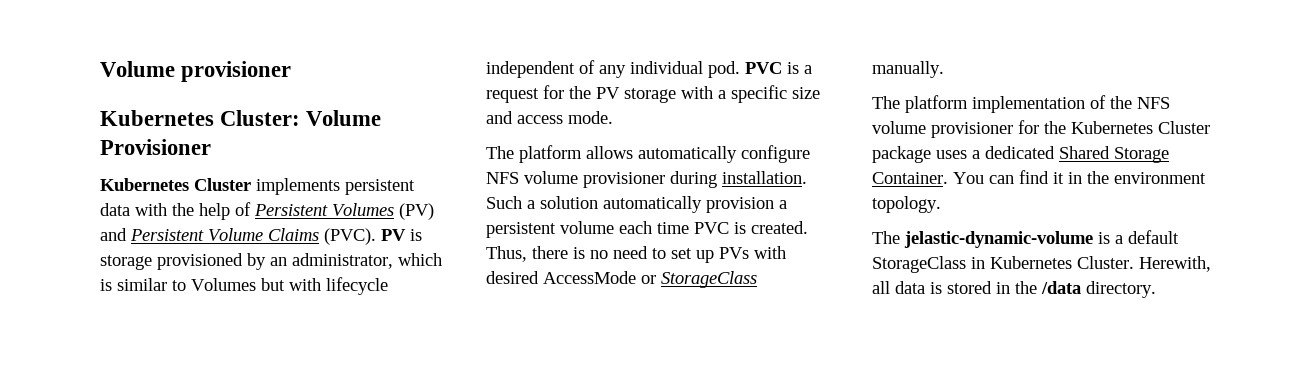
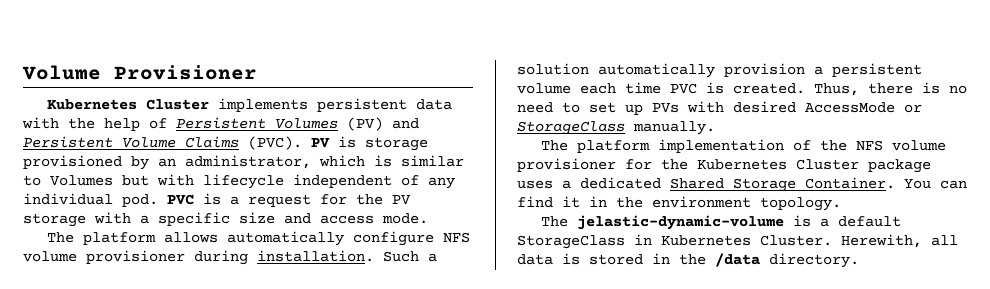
- Volume provisioner
- Kubernetes Cluster: Volume Provisioner
+ Volume Provisioner

